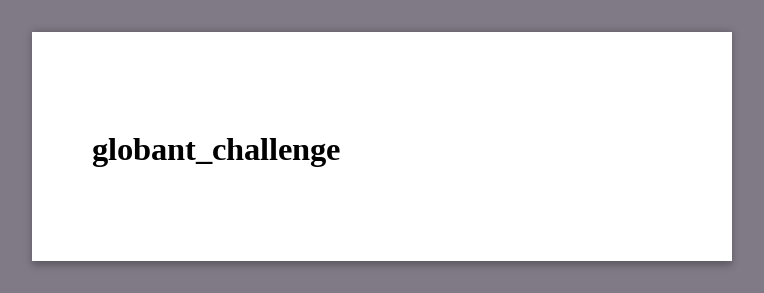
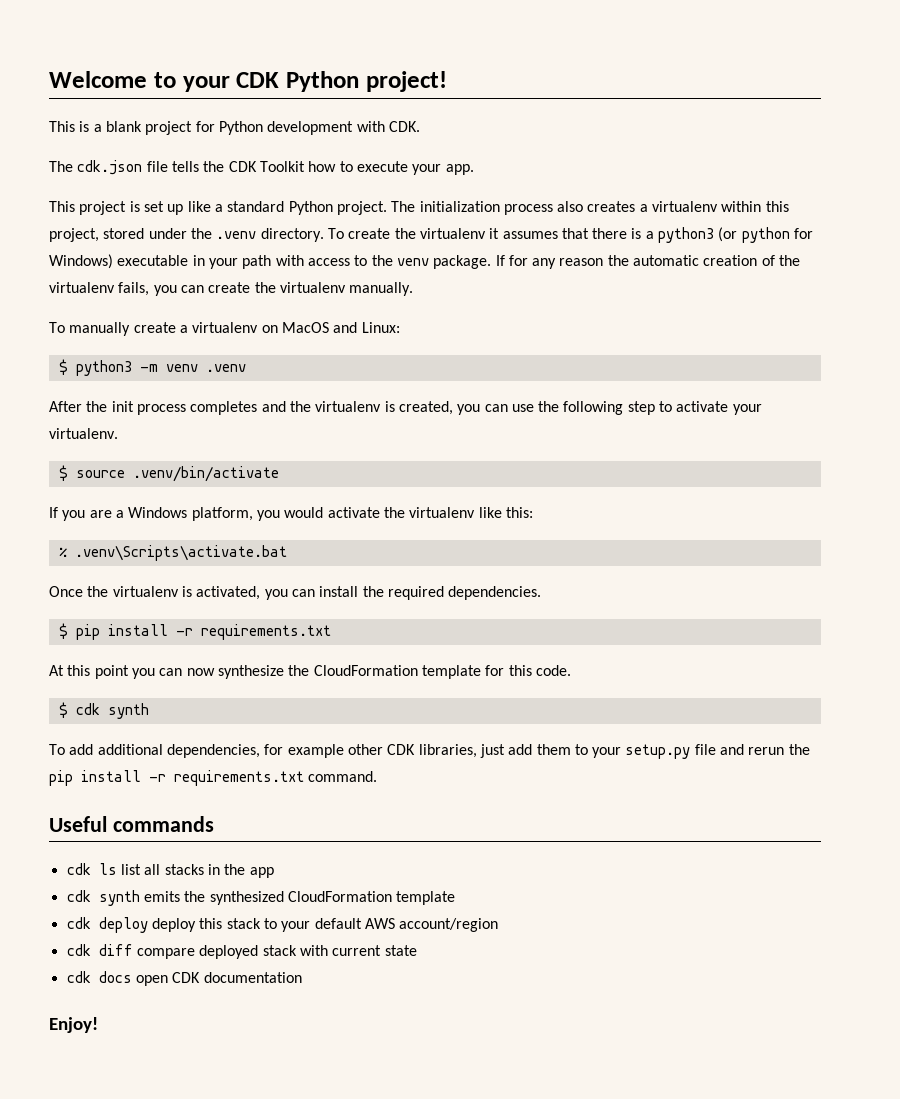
- globant_challenge
+ Welcome to your CDK Python project!
+ This is a blank project for Python development with CDK.
+ The cdk.json file tells the CDK Toolkit how to execute your app.
+ This project is set up like a standard Python project. The initialization process also creates a virtualenv within this project, stored under the .venv directory. To create the virtualenv it assumes that there is a python3 (or python for Windows) executable in your path with access to the venv package. If for any reason the automatic creation of the virtualenv fails, you can create the virtualenv manually.
+ To manually create a virtualenv on MacOS and Linux:
+ $ python3 -m venv .venv
+ After the init process completes and the virtualenv is created, you can use the following step to activate your virtualenv.
+ $ source .venv/bin/activate
+ If you are a Windows platform, you would activate the virtualenv like this:
+ % .venv\Scripts\activate.bat
+ Once the virtualenv is activated, you can install the required dependencies.
+ $ pip install -r requirements.txt
+ At this point you can now synthesize the CloudFormation template for this code.
+ $ cdk synth
+ To add additional dependencies, for example other CDK libraries, just add them to your setup.py file and rerun the pip install -r requirements.txt command.
+ Useful commands
+ cdk ls list all stacks in the app
+ cdk synth emits the synthesized CloudFormation template
+ cdk deploy deploy this stack to your default AWS account/region
+ cdk diff compare deployed stack with current state
+ cdk docs open CDK documentation
+ Enjoy!

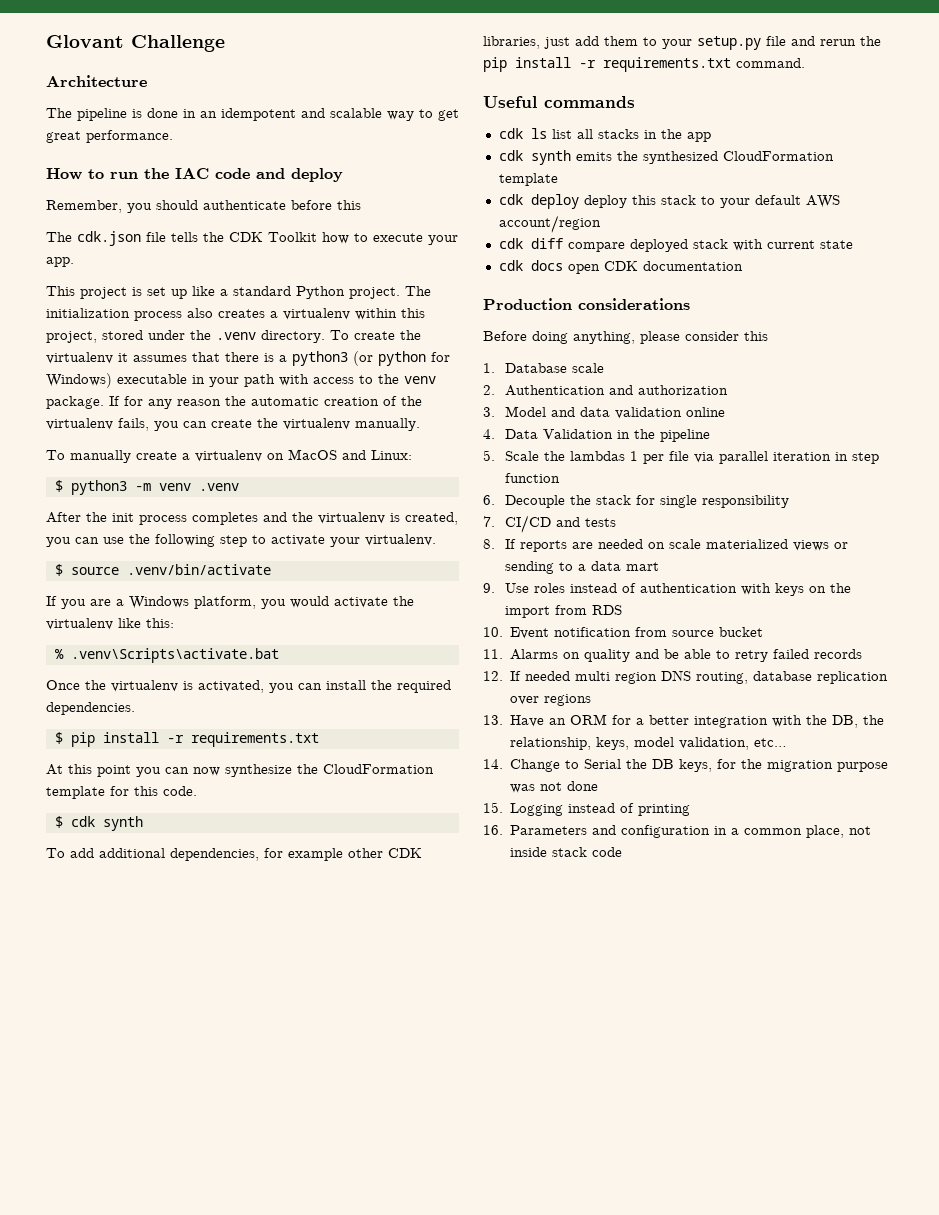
- Welcome to your CDK Python project!
- This is a blank project for Python development with CDK.
+ Glovant Challenge
+ Architecture
+ The pipeline is done in an idempotent and scalable way to get great performance.
+ How to run the IAC code and deploy
+ Remember, you should authenticate before this
- Enjoy!
+ Production considerations
+ Before doing anything, please consider this
+ 1. Database scale
+ 2. Authentication and authorization
+ 3. Model and data validation online
+ 4. Data Validation in the pipeline
+ 5. Scale the lambdas 1 per file via parallel iteration in step function
+ 6. Decouple the stack for single responsibility
+ 7. CI/CD and tests
+ 8. If reports are needed on scale materialized views or sending to a data mart
+ 9. Use roles instead of authentication with keys on the import from RDS
+ 10. Event notification from source bucket
+ 11. Alarms on quality and be able to retry failed records
+ 12. If needed multi region DNS routing, database replication over regions
+ 13. Have an ORM for a better integration with the DB, the relationship, keys, model validation, etc…
+ 14. Change to Serial the DB keys, for the migration purpose was not done
+ 15. Logging instead of printing
+ 16. Parameters and configuration in a common place, not inside stack code

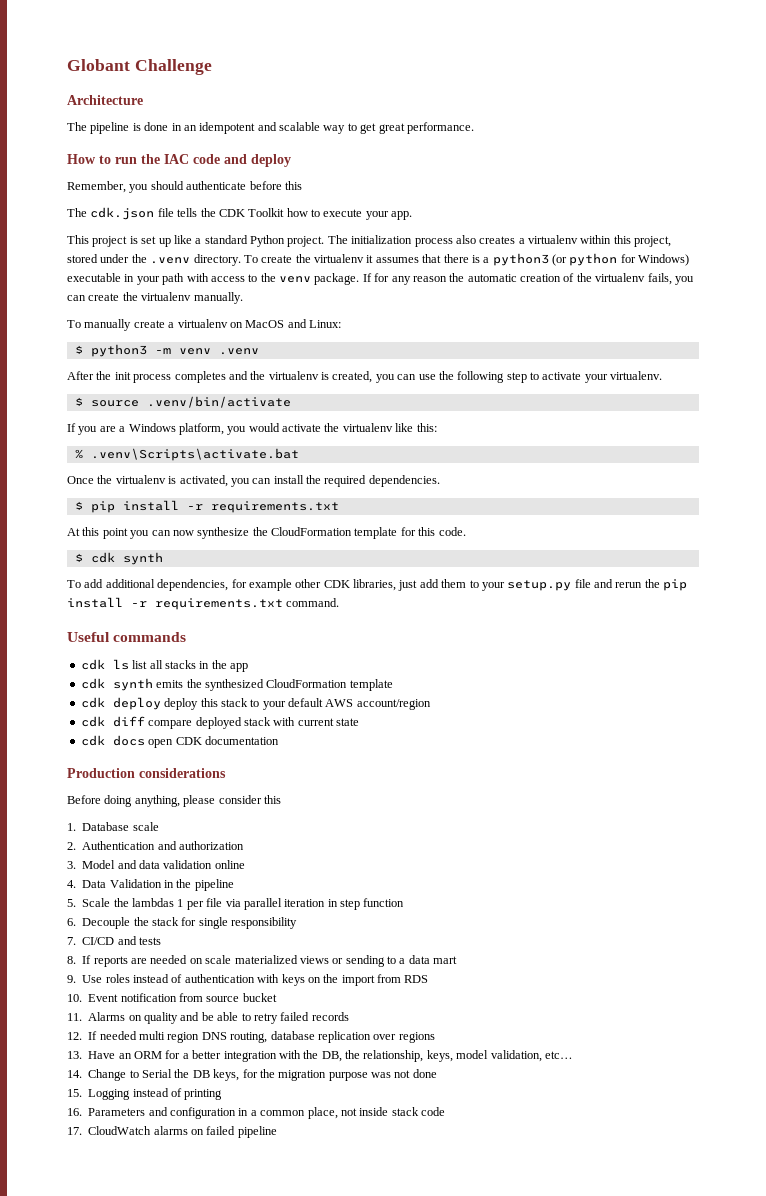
- Glovant Challenge
+ Globant Challenge
+ 17. CloudWatch alarms on failed pipeline

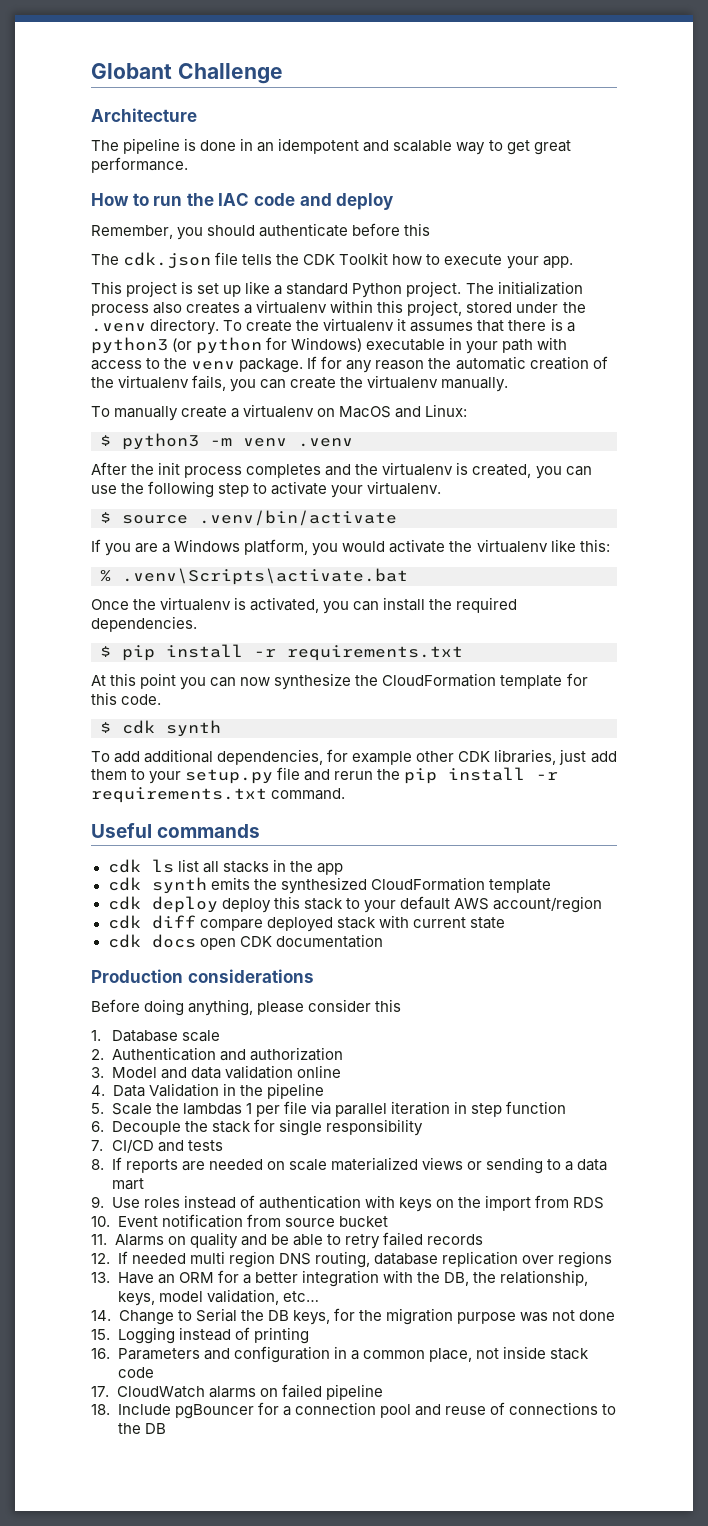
+ 18. Include pgBouncer for a connection pool and reuse of connections to the DB

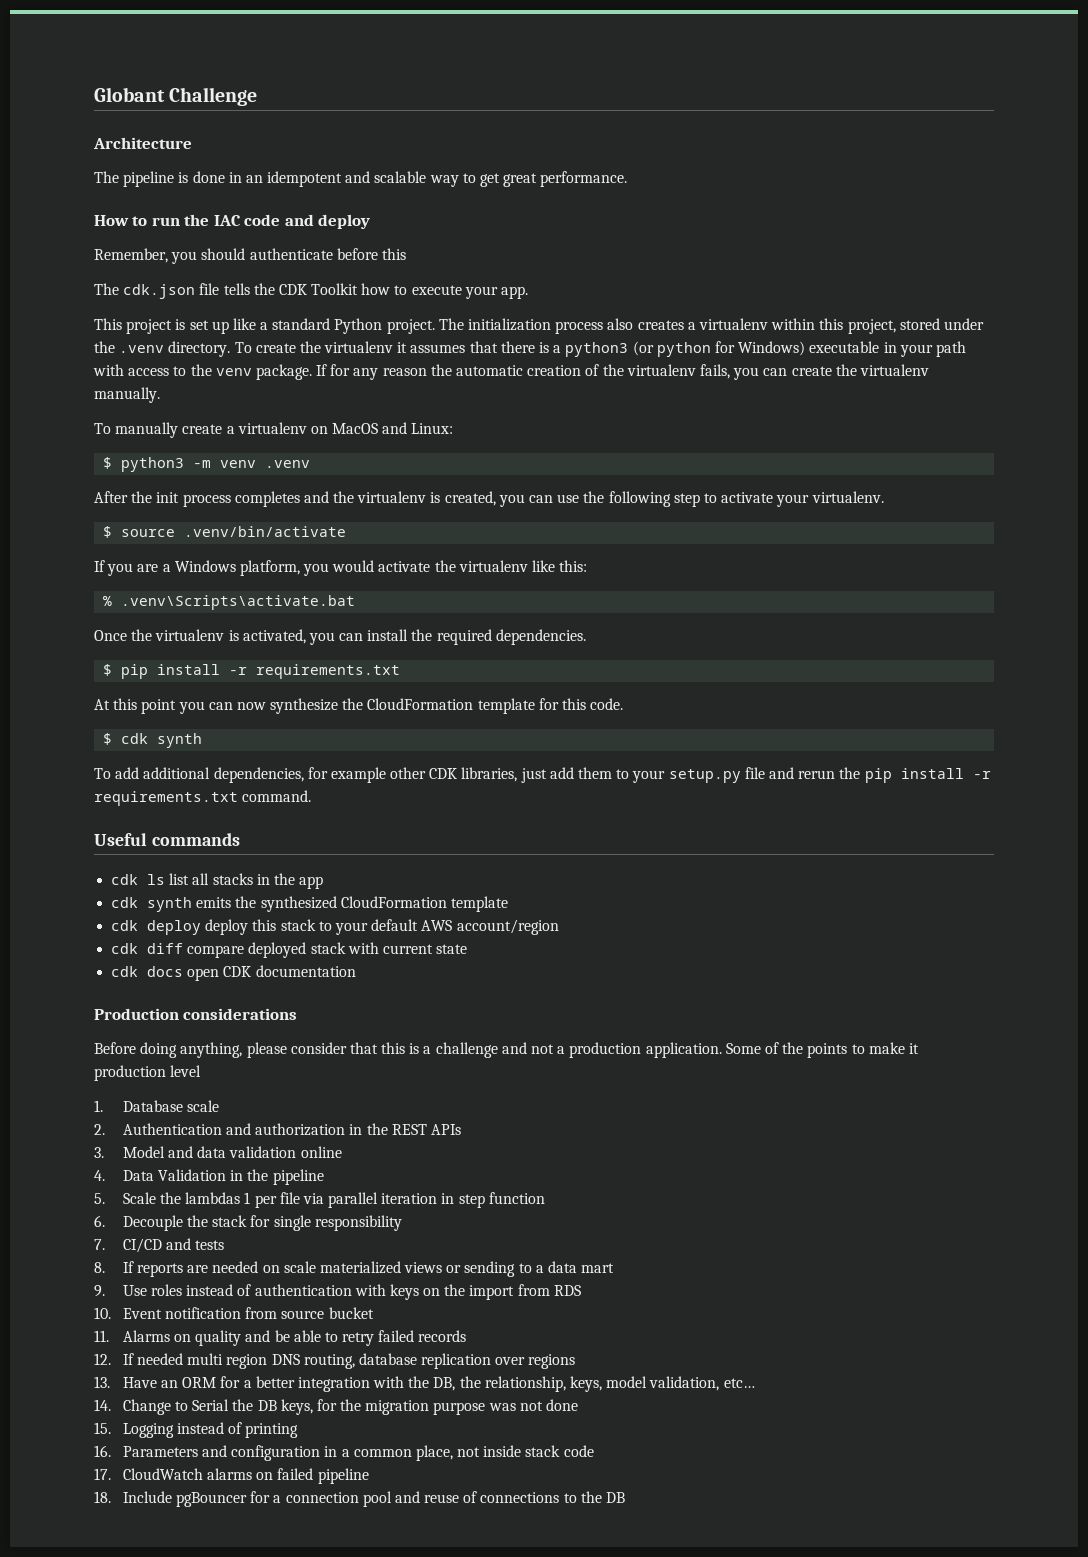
- Before doing anything, please consider this
+ Before doing anything, please consider that this is a challenge and not a production application. Some of the points to make it production level
- 2. Authentication and authorization
+ 2. Authentication and authorization in the REST APIs

